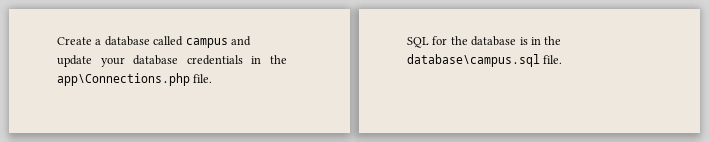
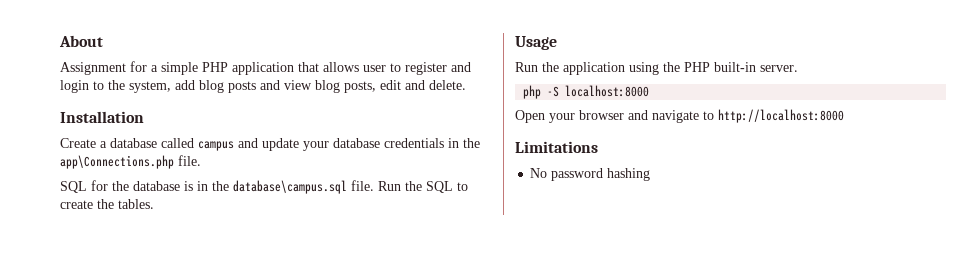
+ About
+ Assignment for a simple PHP application that allows user to register and login to the system, add blog posts and view blog posts, edit and delete.
+ Installation
+ Run the SQL to create the tables.
+ Usage
+ Run the application using the PHP built-in server.
+ php -S localhost:8000
+ Open your browser and navigate to http://localhost:8000
+ Limitations
+ No password hashing

